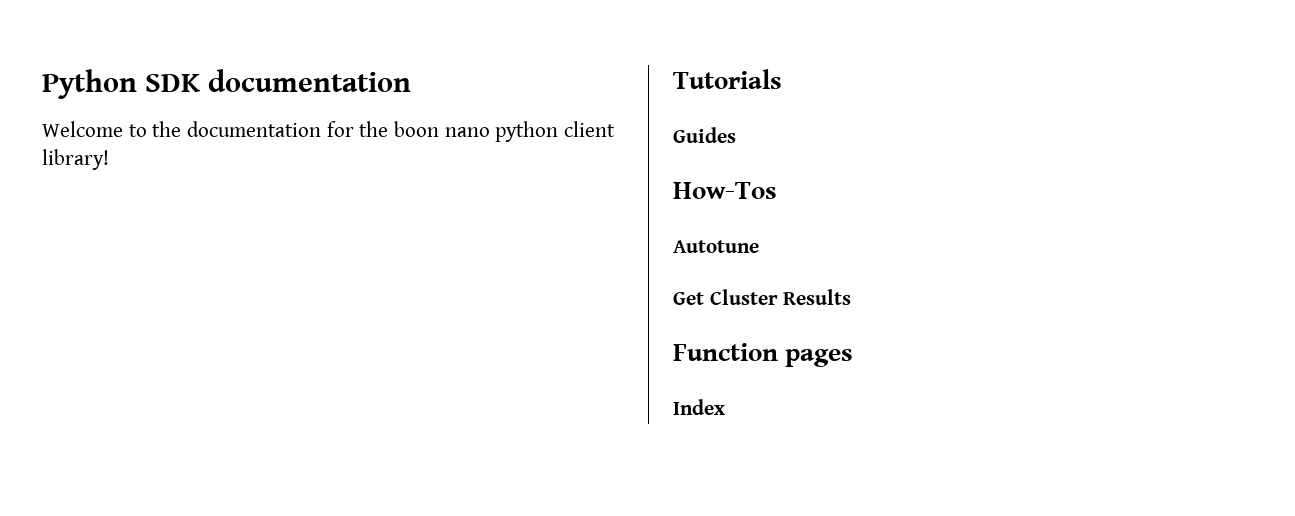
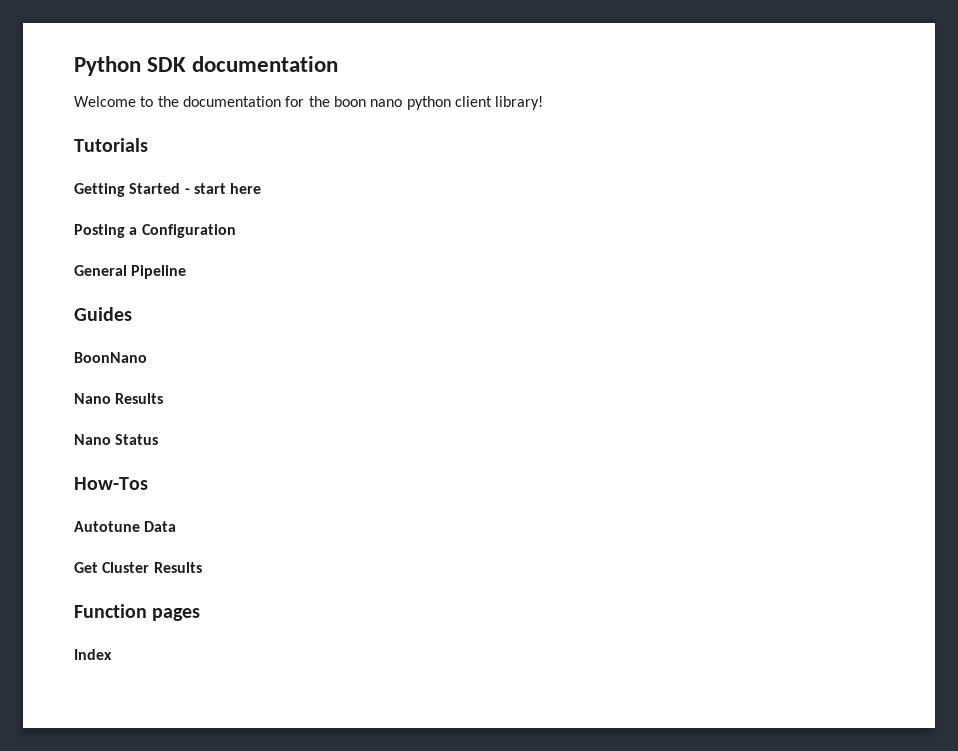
+ Getting Started - start here
+ Posting a Configuration
+ General Pipeline
  Guides
+ BoonNano
+ Nano Results
+ Nano Status
- Autotune
+ Autotune Data

